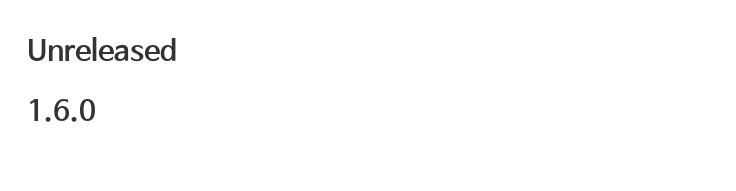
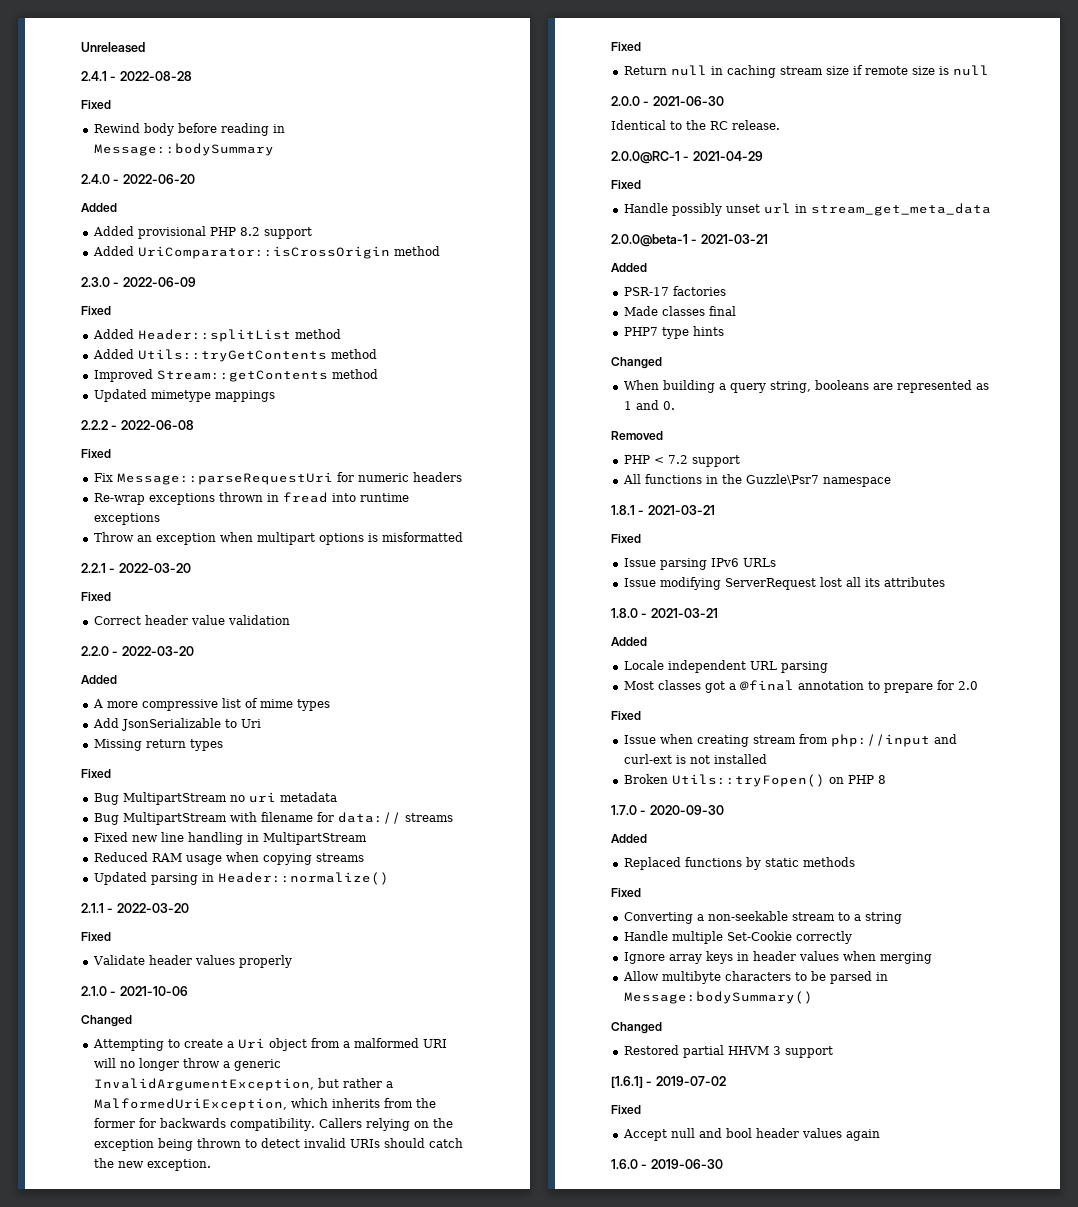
+ 2.4.1 - 2022-08-28
+ Fixed
+ Rewind body before reading in Message::bodySummary
+ 2.4.0 - 2022-06-20
+ Added
+ Added provisional PHP 8.2 support
+ Added UriComparator::isCrossOrigin method
+ 2.3.0 - 2022-06-09
+ Fixed
+ Added Header::splitList method
+ Added Utils::tryGetContents method
+ Improved Stream::getContents method
+ Updated mimetype mappings
+ 2.2.2 - 2022-06-08
+ Fixed
+ Fix Message::parseRequestUri for numeric headers
+ Re-wrap exceptions thrown in fread into runtime exceptions
+ Throw an exception when multipart options is misformatted
+ 2.2.1 - 2022-03-20
+ Fixed
+ Correct header value validation
+ 2.2.0 - 2022-03-20
+ Added
+ A more compressive list of mime types
+ Add JsonSerializable to Uri
+ Missing return types
+ Fixed
+ Bug MultipartStream no uri metadata
+ Bug MultipartStream with filename for data:// streams
+ Fixed new line handling in MultipartStream
+ Reduced RAM usage when copying streams
+ Updated parsing in Header::normalize()
+ 2.1.1 - 2022-03-20
+ Fixed
+ Validate header values properly
+ 2.1.0 - 2021-10-06
+ Changed
+ Attempting to create a Uri object from a malformed URI will no longer throw a generic InvalidArgumentException, but rather a MalformedUriException, which inherits from the former for backwards compatibility. Callers relying on the exception being thrown to detect invalid URIs should catch the new exception.
+ Fixed
+ Return null in caching stream size if remote size is null
+ 2.0.0 - 2021-06-30
+ Identical to the RC release.
+ 2.0.0@RC-1 - 2021-04-29
+ Fixed
+ Handle possibly unset url in stream_get_meta_data
+ 2.0.0@beta-1 - 2021-03-21
+ Added
+ PSR-17 factories
+ Made classes final
+ PHP7 type hints
+ Changed
+ When building a query string, booleans are represented as 1 and 0.
+ Removed
+ PHP < 7.2 support
+ All functions in the Guzzle\Psr7 namespace
+ 1.8.1 - 2021-03-21
+ Fixed
+ Issue parsing IPv6 URLs
+ Issue modifying ServerRequest lost all its attributes
+ 1.8.0 - 2021-03-21
+ Added
+ Locale independent URL parsing
+ Most classes got a @final annotation to prepare for 2.0
+ Fixed
+ Issue when creating stream from php://input and curl-ext is not installed
+ Broken Utils::tryFopen() on PHP 8
+ 1.7.0 - 2020-09-30
+ Added
+ Replaced functions by static methods
+ Fixed
+ Converting a non-seekable stream to a string
+ Handle multiple Set-Cookie correctly
+ Ignore array keys in header values when merging
+ Allow multibyte characters to be parsed in Message:bodySummary()
+ Changed
+ Restored partial HHVM 3 support
+ [1.6.1] - 2019-07-02
+ Fixed
+ Accept null and bool header values again
- 1.6.0
+ 1.6.0 - 2019-06-30

